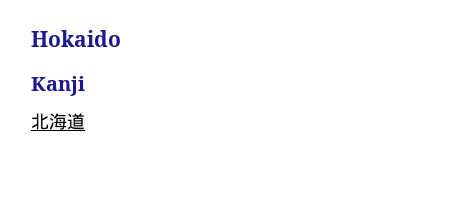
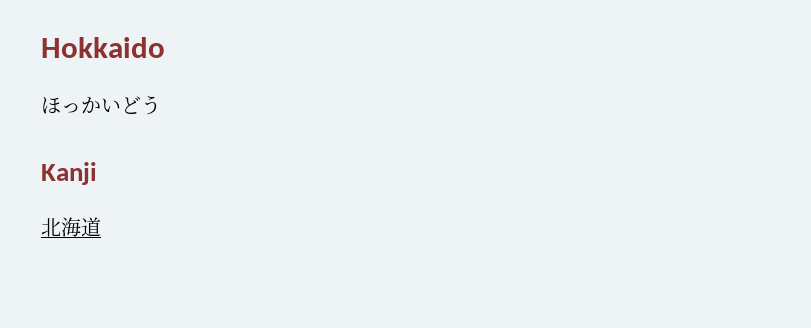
- Hokaido
+ Hokkaido
+ ほっかいどう

